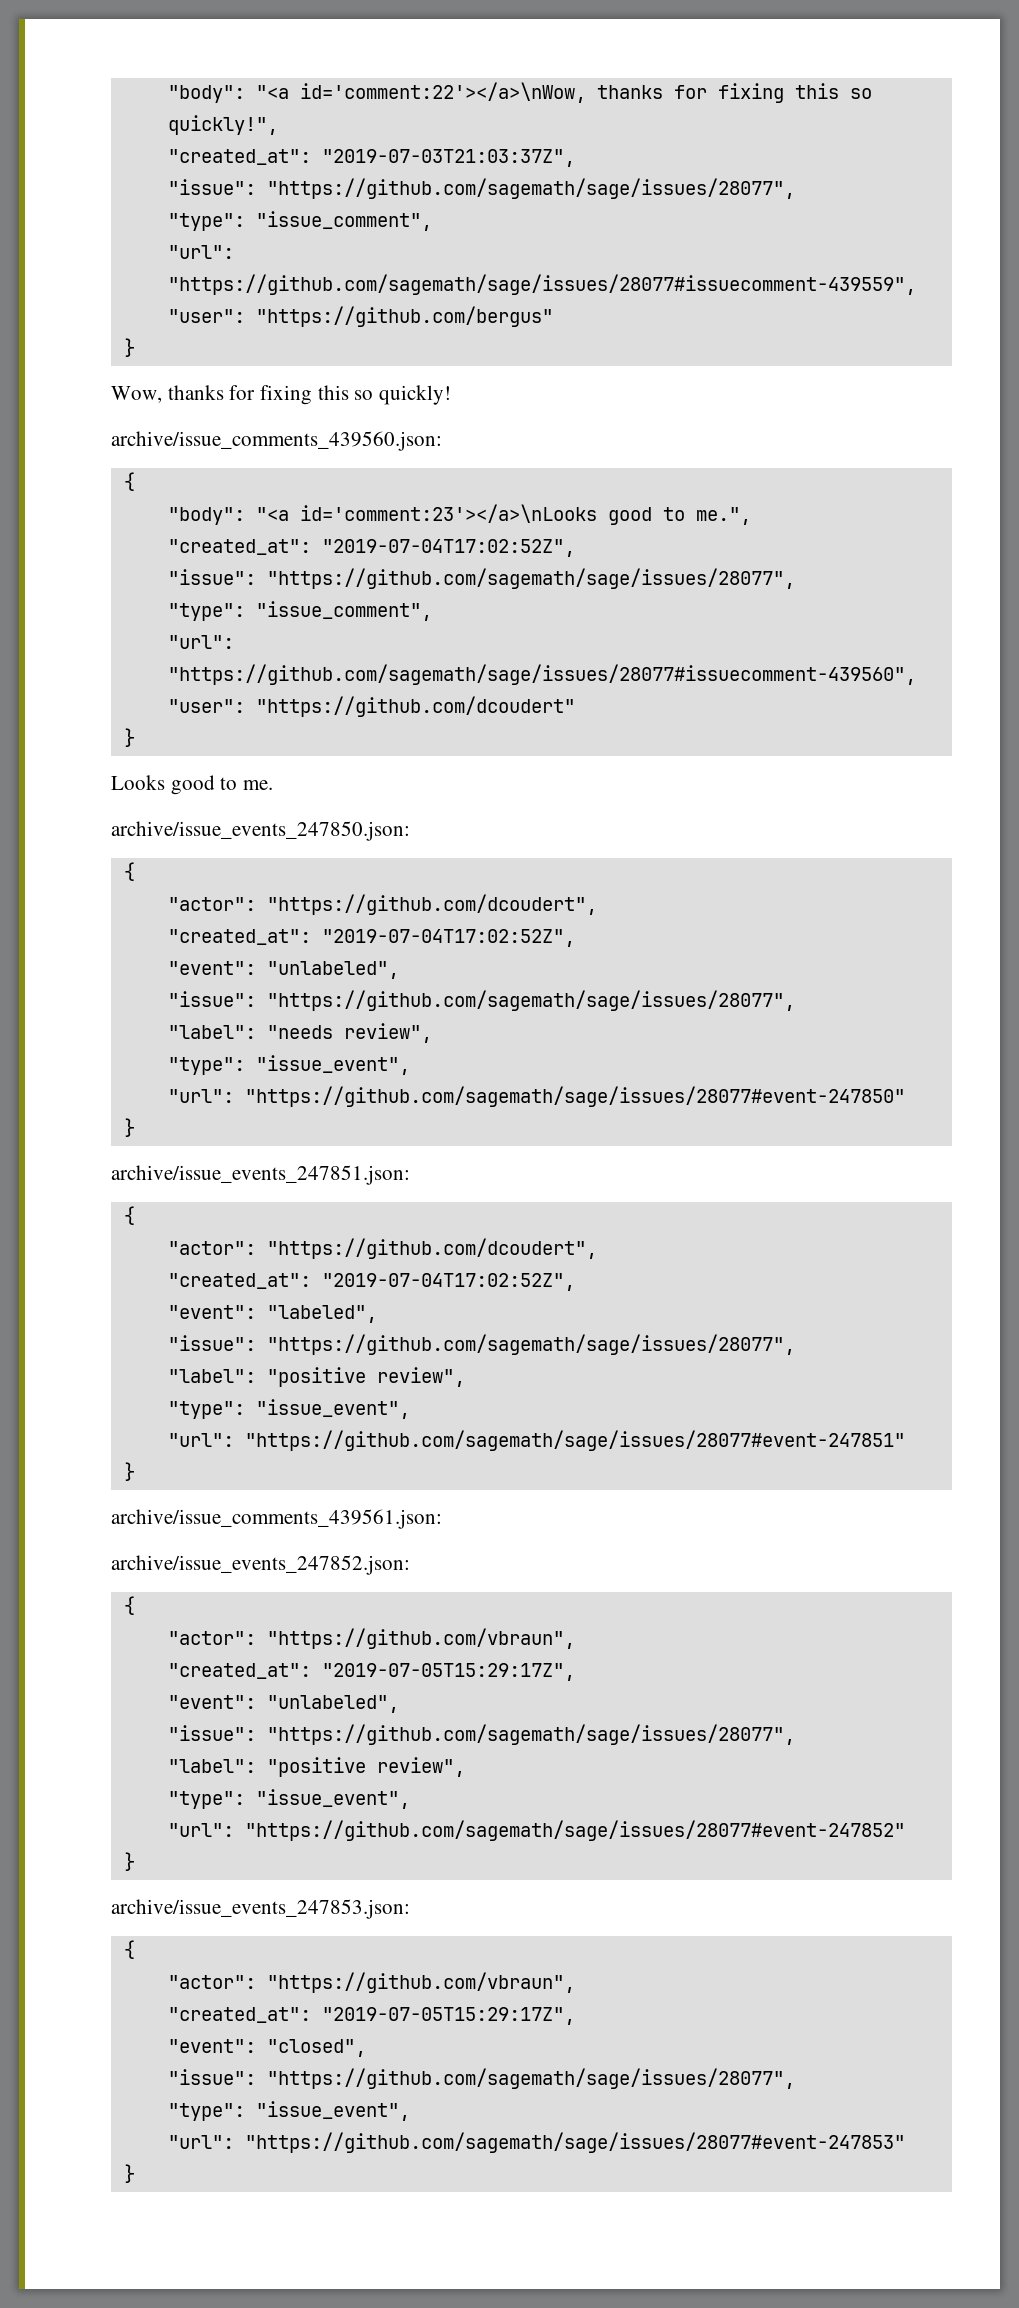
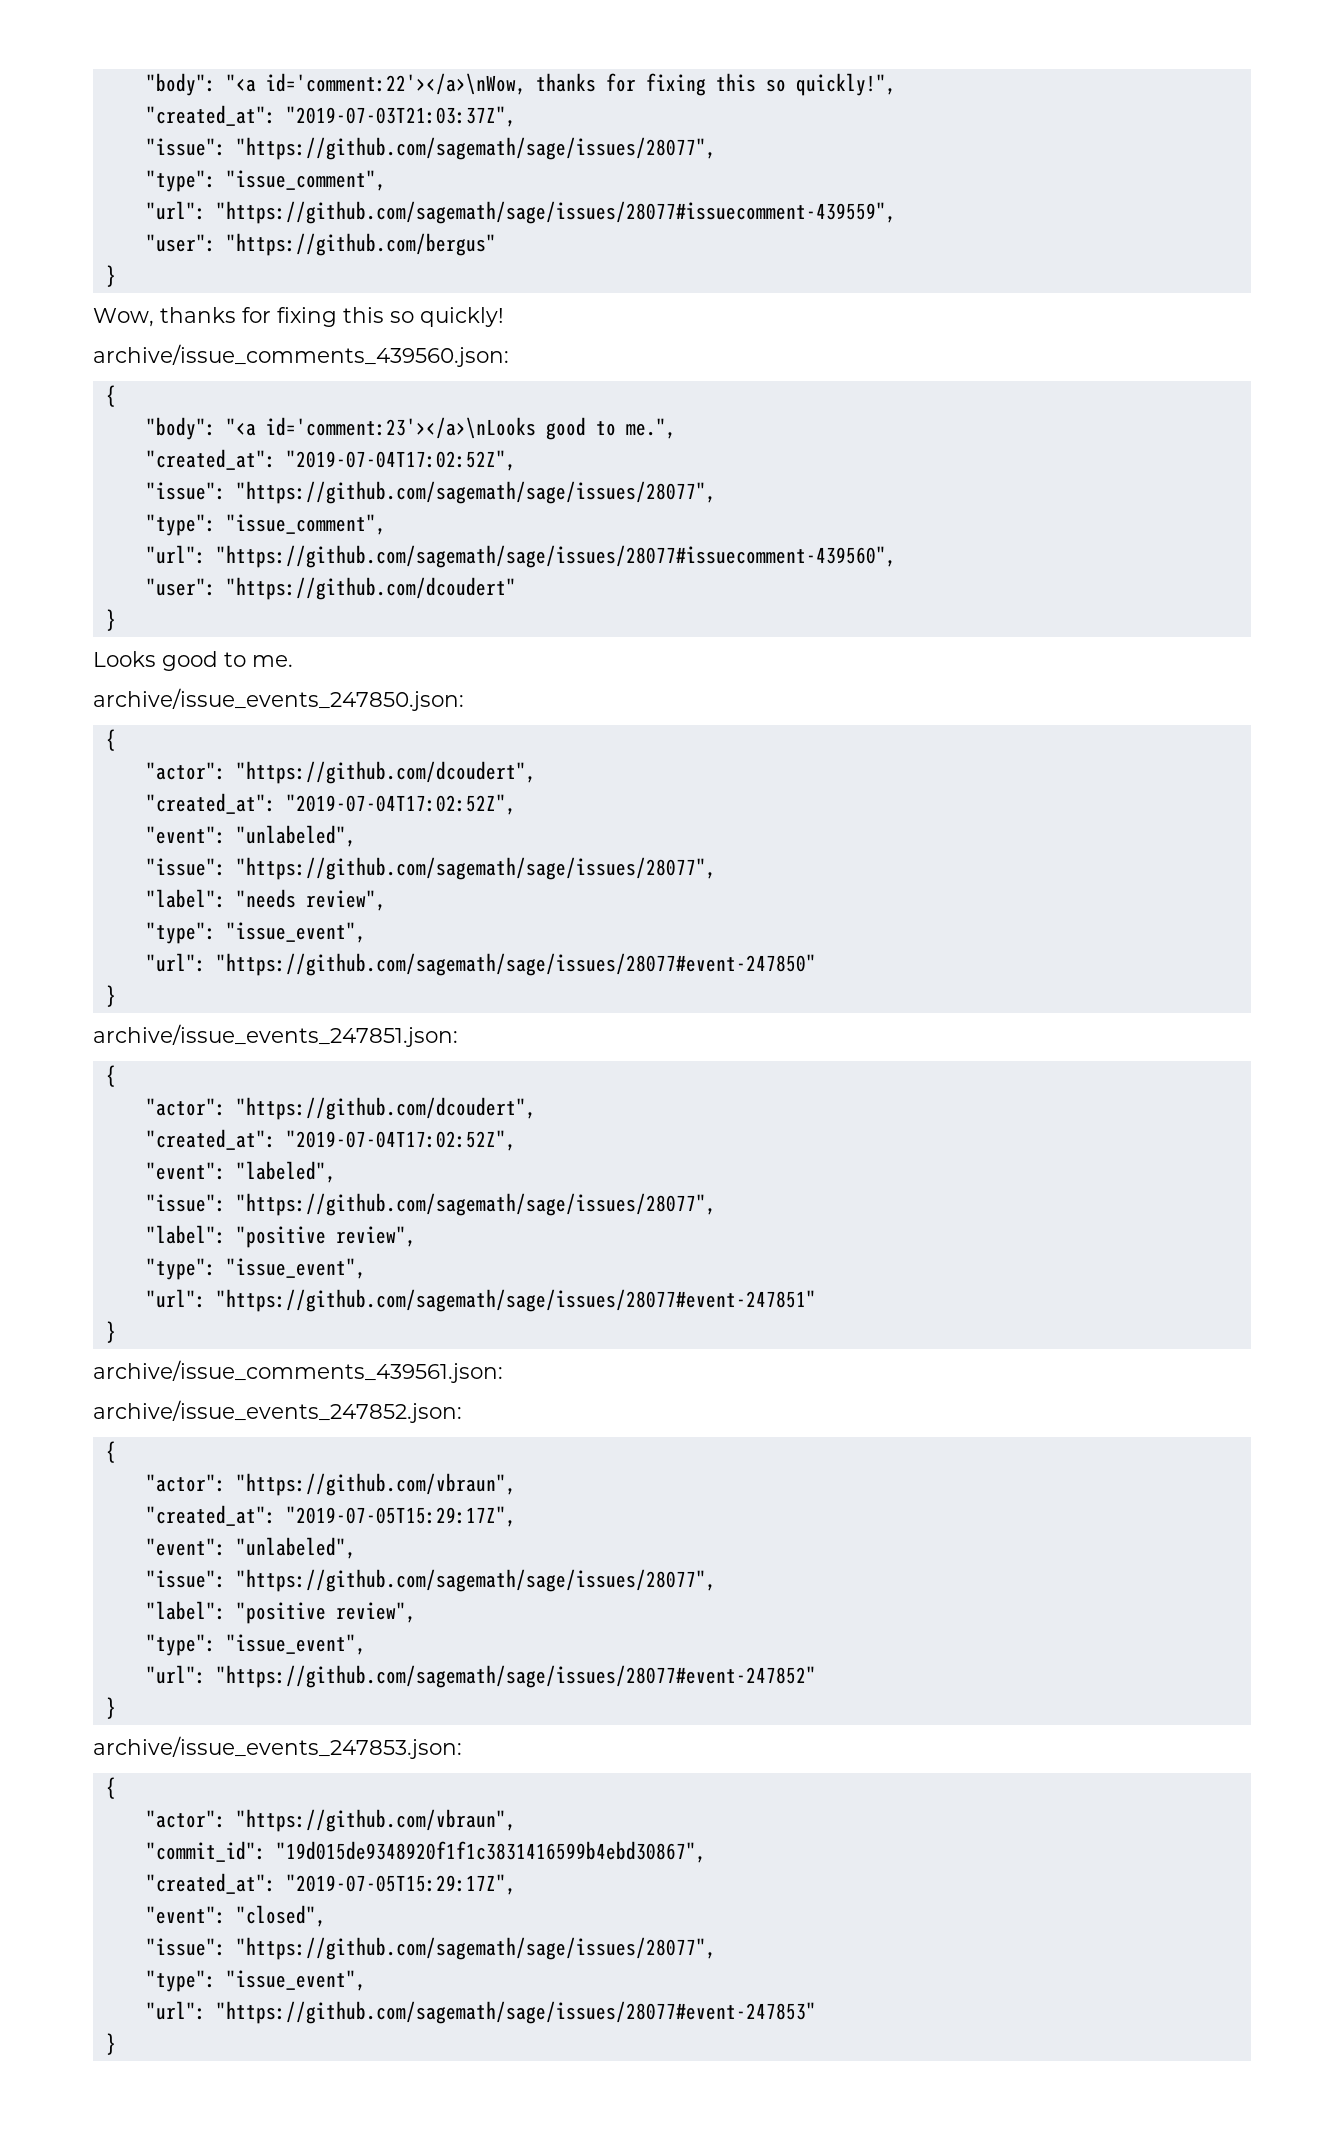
+ "commit_id": "19d015de9348920f1f1c3831416599b4ebd30867",

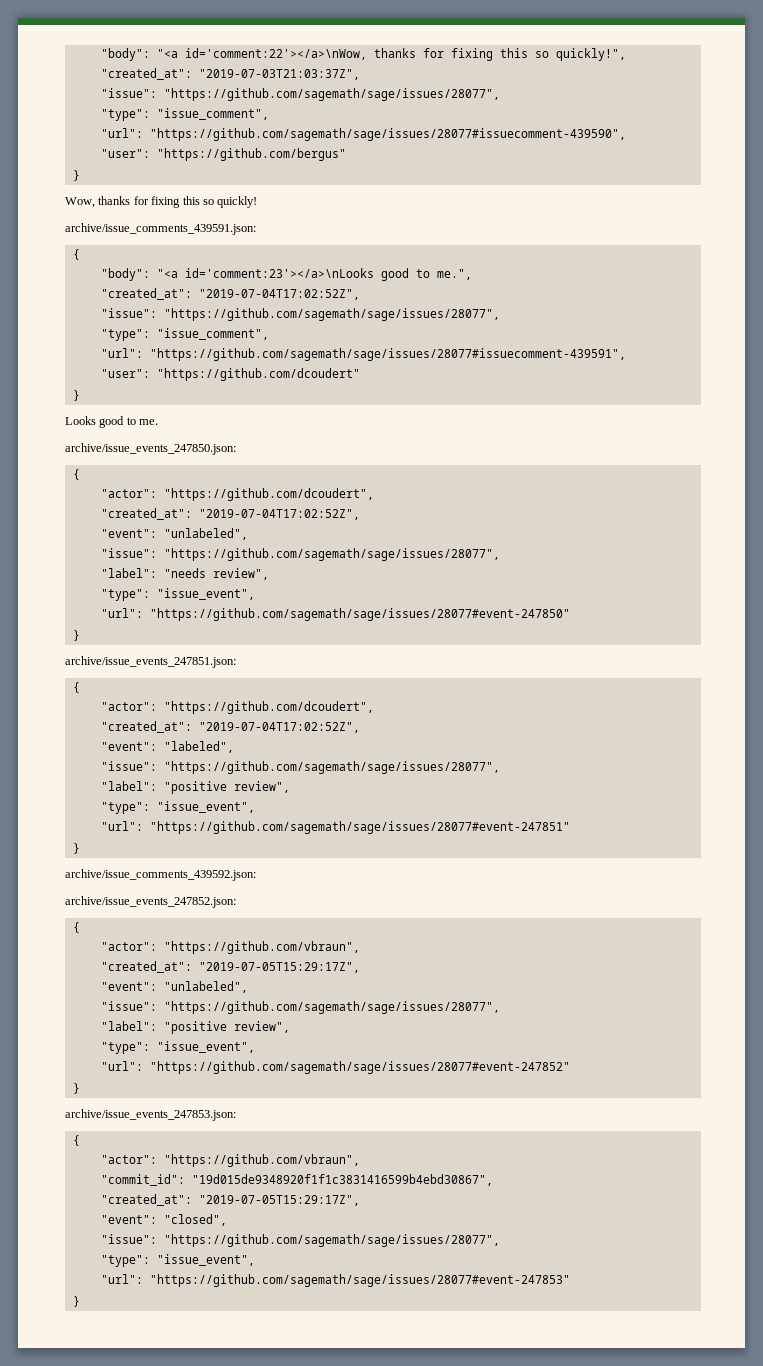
- "url": "https://github.com/sagemath/sage/issues/28077#issuecomment-439559",
+ "url": "https://github.com/sagemath/sage/issues/28077#issuecomment-439590",
- archive/issue_comments_439560.json:
+ archive/issue_comments_439591.json:
- "url": "https://github.com/sagemath/sage/issues/28077#issuecomment-439560",
+ "url": "https://github.com/sagemath/sage/issues/28077#issuecomment-439591",
- archive/issue_comments_439561.json:
+ archive/issue_comments_439592.json:

